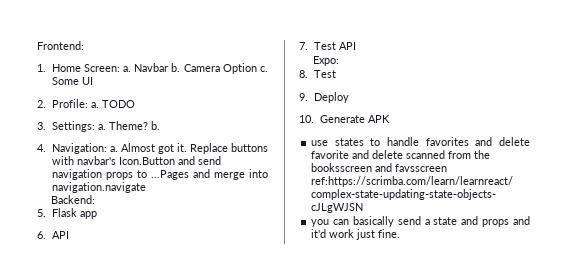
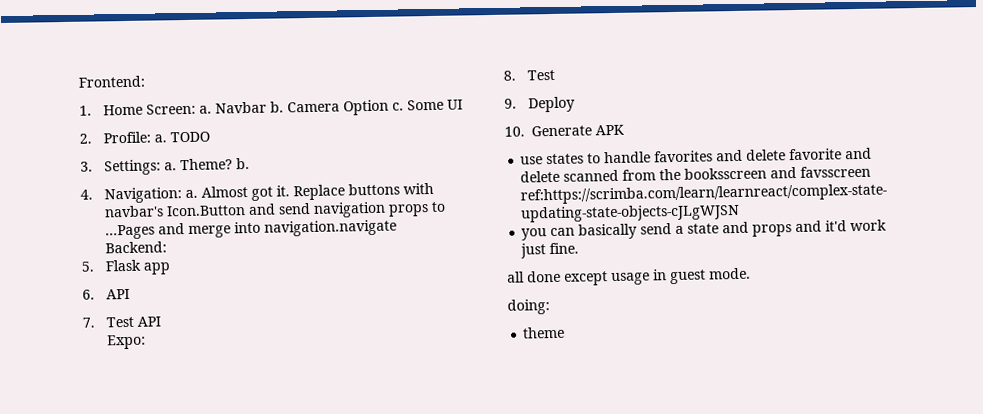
+ all done except usage in guest mode.
+ doing:
+ theme

